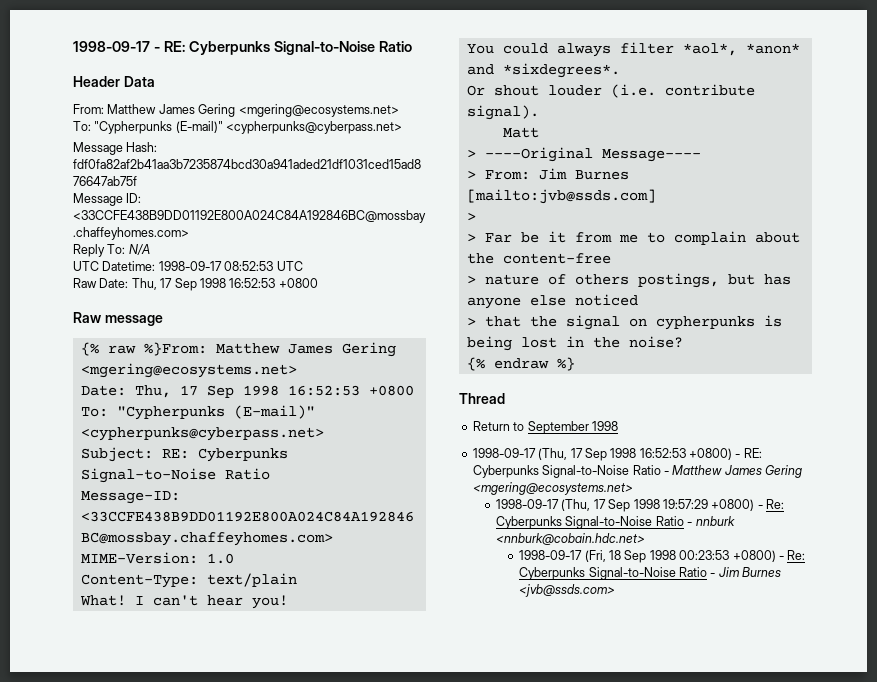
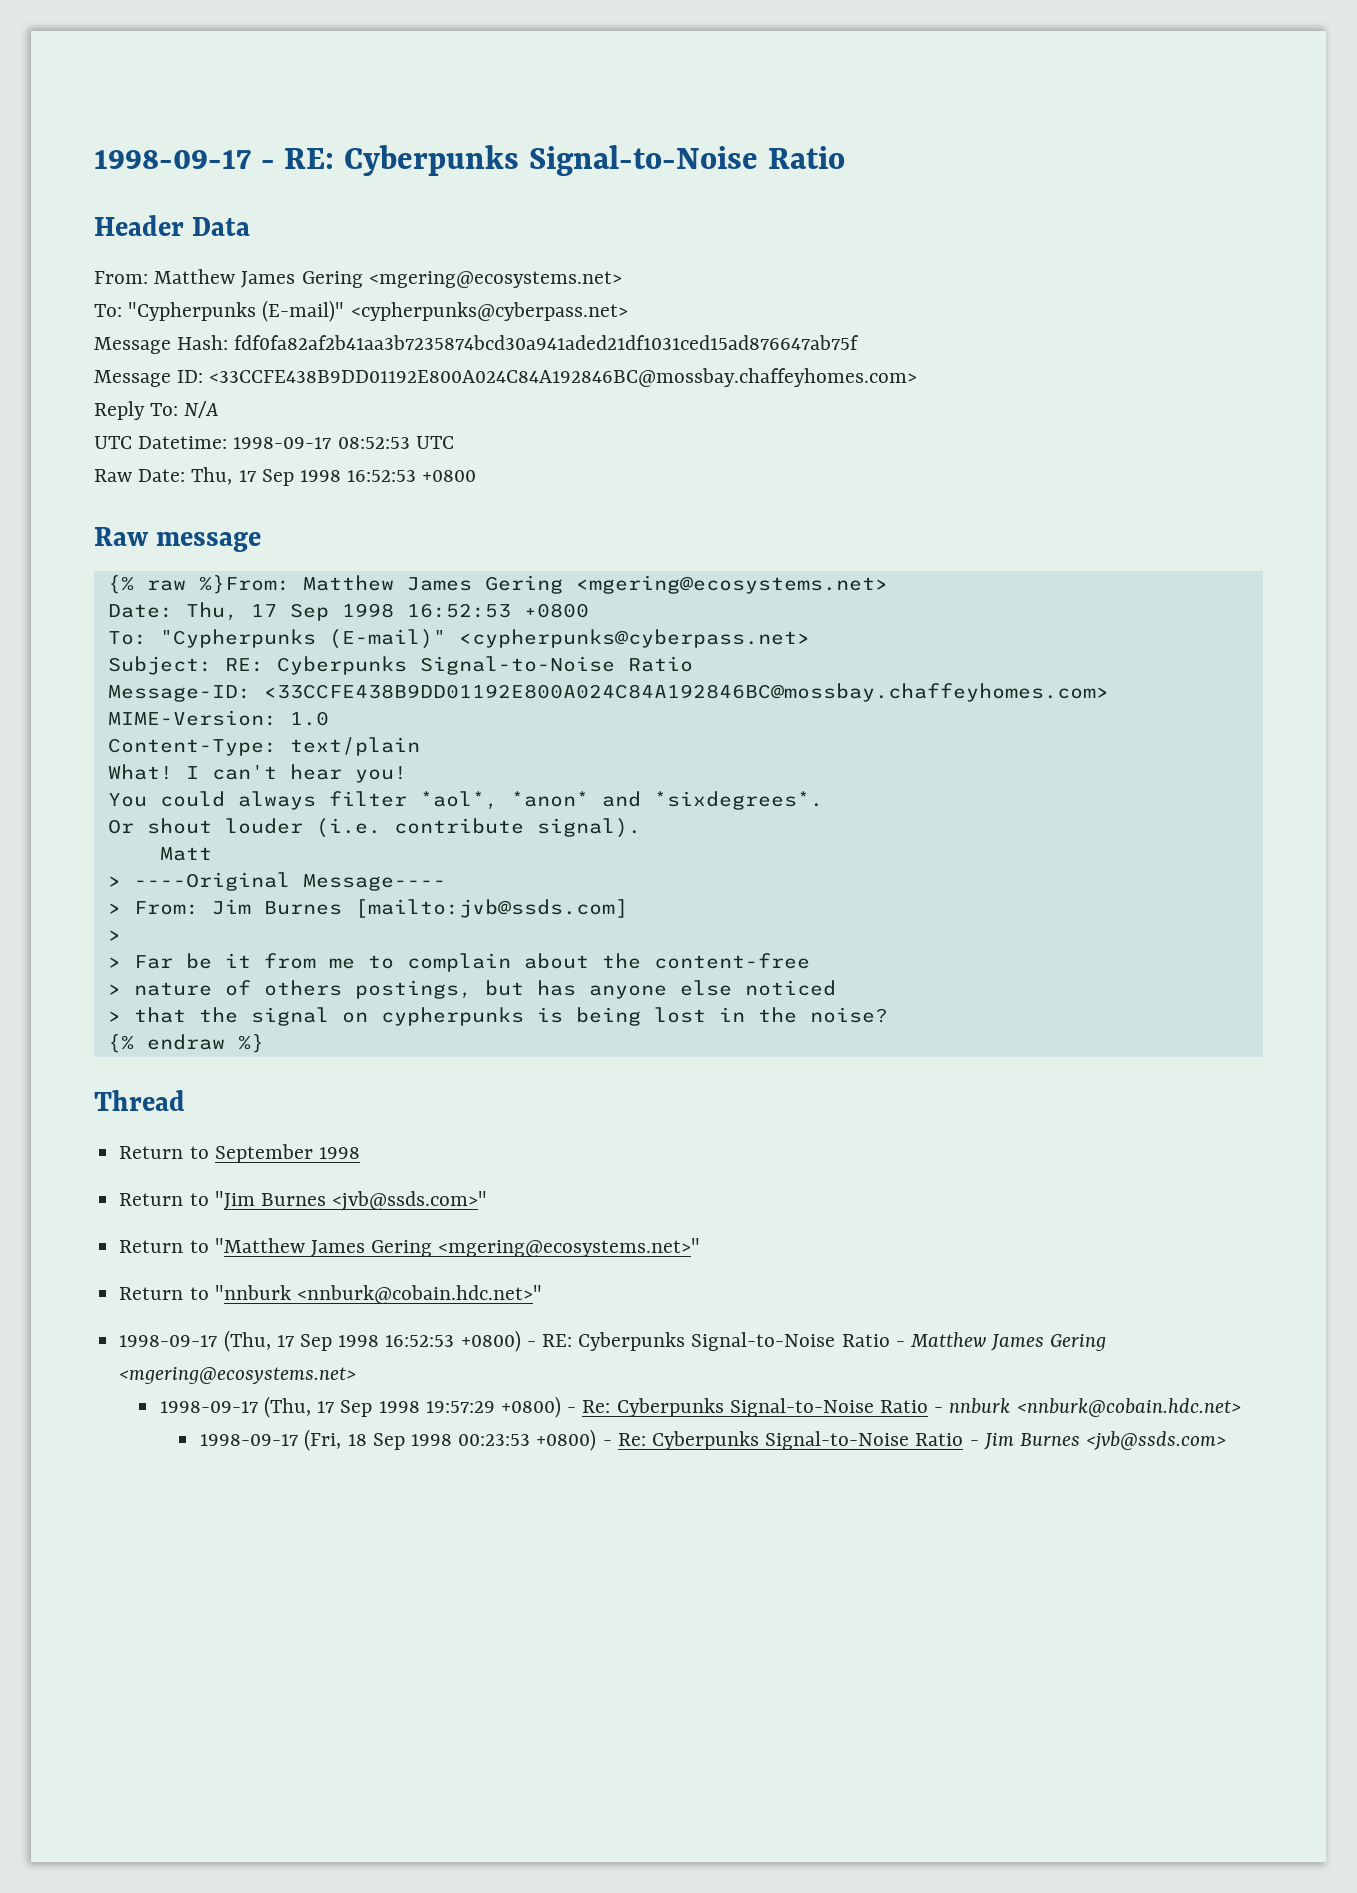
+ Return to "Jim Burnes <jvb@ssds.com>"
+ Return to "Matthew James Gering <mgering@ecosystems.net>"
+ Return to "nnburk <nnburk@cobain.hdc.net>"

